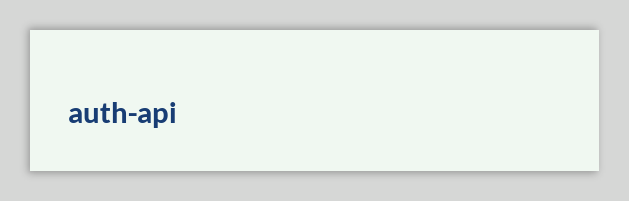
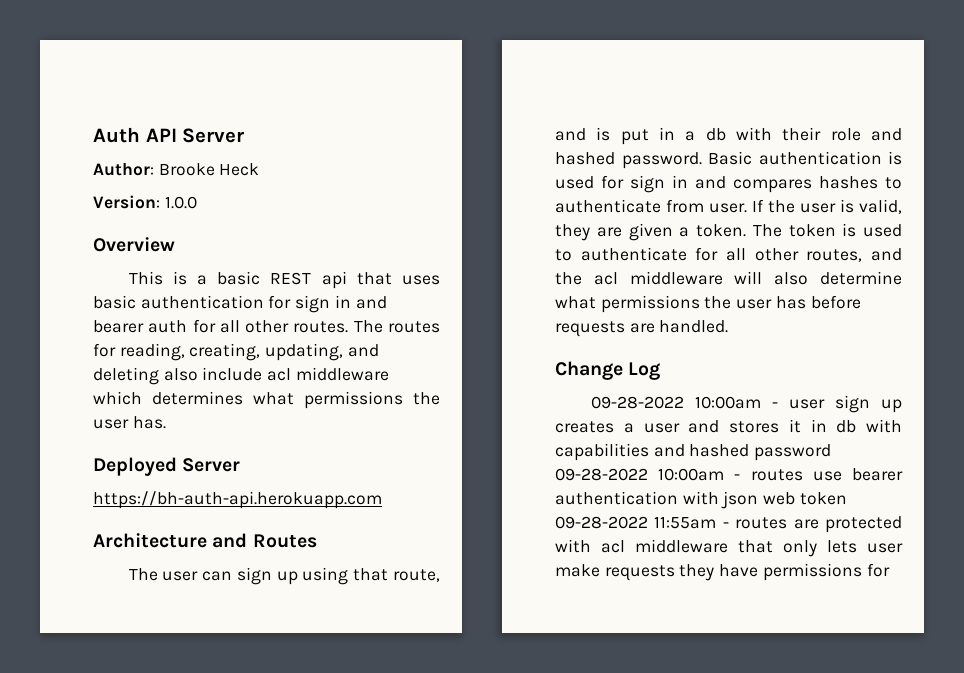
- auth-api
+ Auth API Server
+ Author: Brooke Heck
+ Version: 1.0.0
+ Overview
+ This is a basic REST api that uses basic authentication for sign in and bearer auth for all other routes. The routes for reading, creating, updating, and deleting also include acl middleware which determines what permissions the user has.
+ Deployed Server
+ https://bh-auth-api.herokuapp.com
+ Architecture and Routes
+ The user can sign up using that route, and is put in a db with their role and hashed password. Basic authentication is used for sign in and compares hashes to authenticate from user. If the user is valid, they are given a token. The token is used to authenticate for all other routes, and the acl middleware will also determine what permissions the user has before requests are handled.
+ Change Log
+ 09-28-2022 10:00am - user sign up creates a user and stores it in db with capabilities and hashed password 09-28-2022 10:00am - routes use bearer authentication with json web token 09-28-2022 11:55am - routes are protected with acl middleware that only lets user make requests they have permissions for

